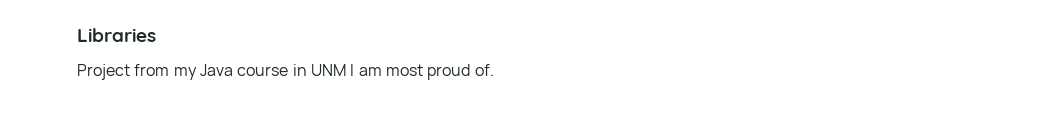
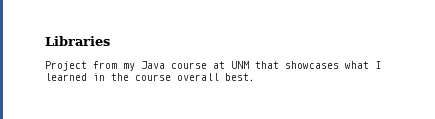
- Project from my Java course in UNM I am most proud of.
+ Project from my Java course at UNM that showcases what I learned in the course overall best.

